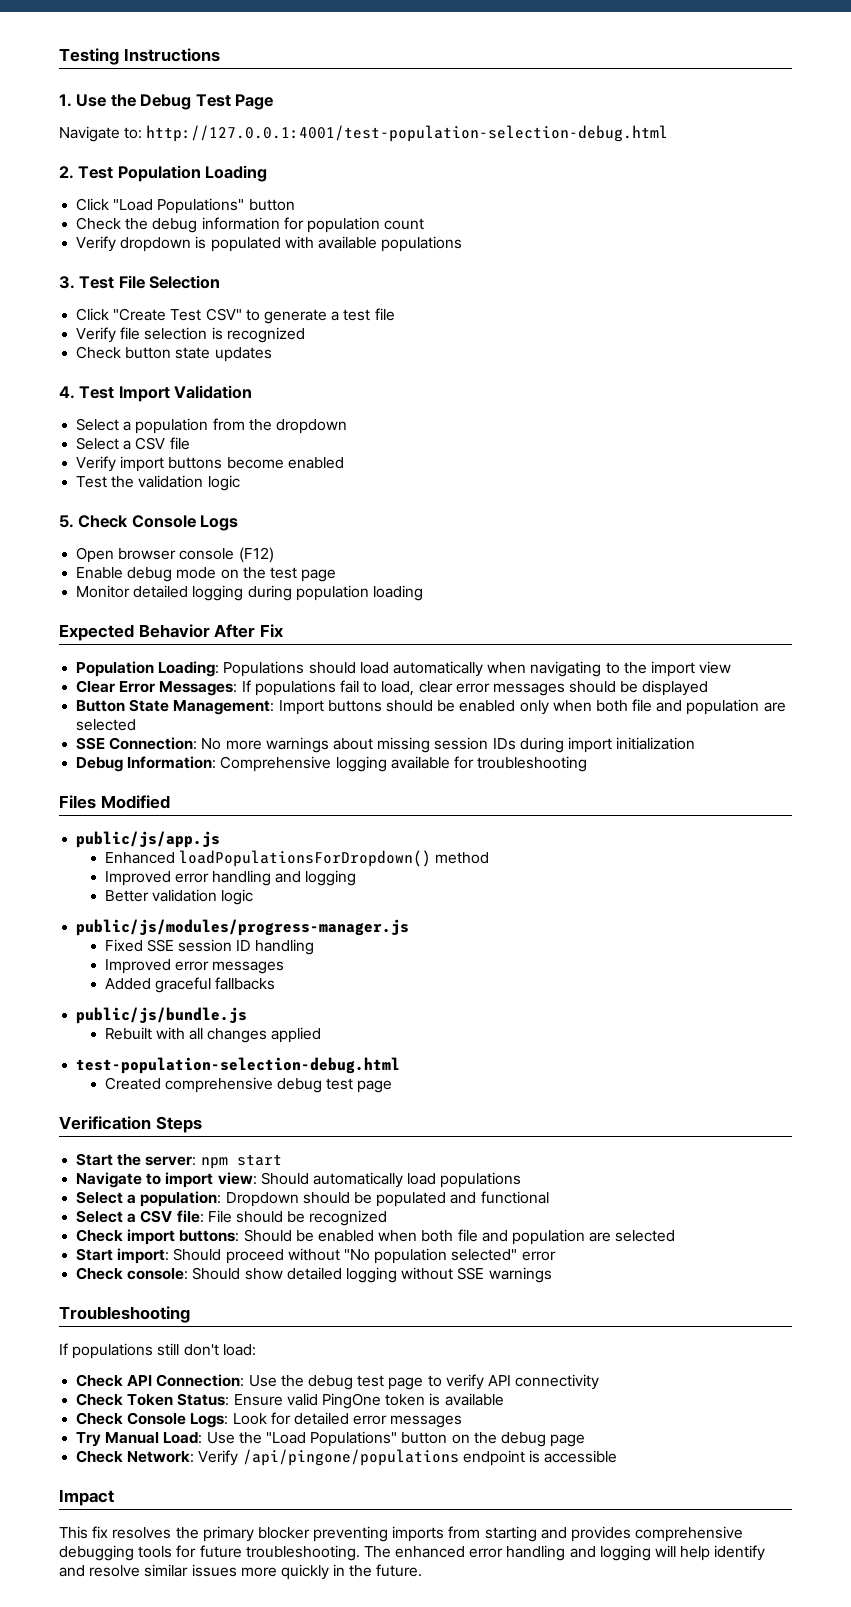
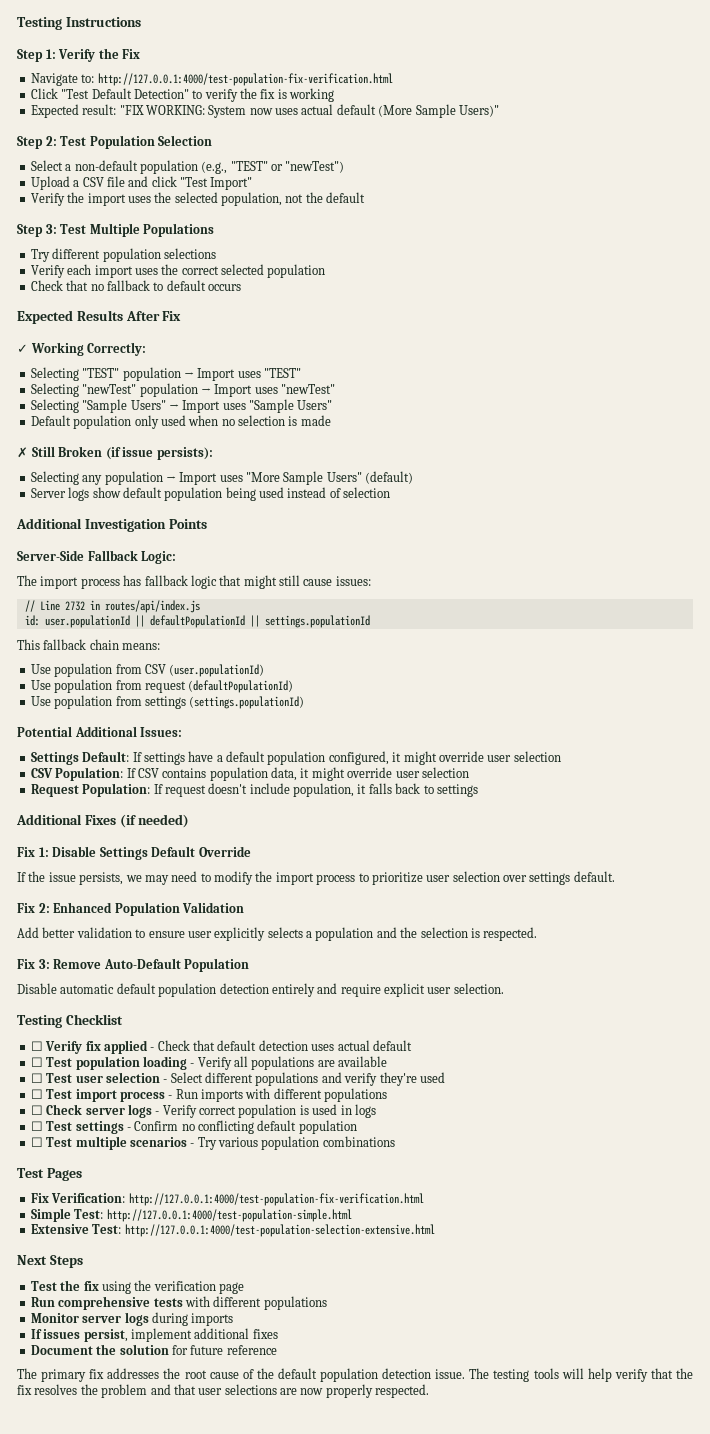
- 1. Use the Debug Test Page
- Navigate to: http://127.0.0.1:4001/test-population-selection-debug.html
- 2. Test Population Loading
- Click "Load Populations" button
- Check the debug information for population count
- Verify dropdown is populated with available populations
- 3. Test File Selection
- Click "Create Test CSV" to generate a test file
- Verify file selection is recognized
- Check button state updates
- 4. Test Import Validation
- Select a population from the dropdown
- Select a CSV file
- Verify import buttons become enabled
- Test the validation logic
- 5. Check Console Logs
- Open browser console (F12)
- Enable debug mode on the test page
- Monitor detailed logging during population loading
- Expected Behavior After Fix
- Population Loading: Populations should load automatically when navigating to the import view
- Clear Error Messages: If populations fail to load, clear error messages should be displayed
- Button State Management: Import buttons should be enabled only when both file and population are selected
- SSE Connection: No more warnings about missing session IDs during import initialization
- Debug Information: Comprehensive logging available for troubleshooting
- Files Modified
- public/js/app.js
- Enhanced loadPopulationsForDropdown() method
- Improved error handling and logging
- Better validation logic
- public/js/modules/progress-manager.js
- Fixed SSE session ID handling
- Improved error messages
- Added graceful fallbacks
- public/js/bundle.js
- Rebuilt with all changes applied
- test-population-selection-debug.html
- Created comprehensive debug test page
- Verification Steps
- Start the server: npm start
- Navigate to import view: Should automatically load populations
- Select a population: Dropdown should be populated and functional
- Select a CSV file: File should be recognized
- Check import buttons: Should be enabled when both file and population are selected
- Start import: Should proceed without "No population selected" error
- Check console: Should show detailed logging without SSE warnings
- Troubleshooting
- If populations still don't load:
- Check API Connection: Use the debug test page to verify API connectivity
- Check Token Status: Ensure valid PingOne token is available
- Check Console Logs: Look for detailed error messages
- Try Manual Load: Use the "Load Populations" button on the debug page
- Check Network: Verify /api/pingone/populations endpoint is accessible
- Impact
- This fix resolves the primary blocker preventing imports from starting and provides comprehensive debugging tools for future troubleshooting. The enhanced error handling and logging will help identify and resolve similar issues more quickly in the future.
+ Step 1: Verify the Fix
+ Navigate to: http://127.0.0.1:4000/test-population-fix-verification.html
+ Click "Test Default Detection" to verify the fix is working
+ Expected result: "FIX WORKING: System now uses actual default (More Sample Users)"
+ Step 2: Test Population Selection
+ Select a non-default population (e.g., "TEST" or "newTest")
+ Upload a CSV file and click "Test Import"
+ Verify the import uses the selected population, not the default
+ Step 3: Test Multiple Populations
+ Try different population selections
+ Verify each import uses the correct selected population
+ Check that no fallback to default occurs
+ Expected Results After Fix
+ ✓ Working Correctly:
+ Selecting "TEST" population → Import uses "TEST"
+ Selecting "newTest" population → Import uses "newTest"
+ Selecting "Sample Users" → Import uses "Sample Users"
+ Default population only used when no selection is made
+ ✗ Still Broken (if issue persists):
+ Selecting any population → Import uses "More Sample Users" (default)
+ Server logs show default population being used instead of selection
+ Additional Investigation Points
+ Server-Side Fallback Logic:
+ The import process has fallback logic that might still cause issues:
+ // Line 2732 in routes/api/index.js
+ id: user.populationId || defaultPopulationId || settings.populationId
+ This fallback chain means:
+ Use population from CSV (user.populationId)
+ Use population from request (defaultPopulationId)
+ Use population from settings (settings.populationId)
+ Potential Additional Issues:
+ Settings Default: If settings have a default population configured, it might override user selection
+ CSV Population: If CSV contains population data, it might override user selection
+ Request Population: If request doesn't include population, it falls back to settings
+ Additional Fixes (if needed)
+ Fix 1: Disable Settings Default Override
+ If the issue persists, we may need to modify the import process to prioritize user selection over settings default.
+ Fix 2: Enhanced Population Validation
+ Add better validation to ensure user explicitly selects a population and the selection is respected.
+ Fix 3: Remove Auto-Default Population
+ Disable automatic default population detection entirely and require explicit user selection.
+ Testing Checklist
+ ☐ Verify fix applied - Check that default detection uses actual default
+ ☐ Test population loading - Verify all populations are available
+ ☐ Test user selection - Select different populations and verify they're used
+ ☐ Test import process - Run imports with different populations
+ ☐ Check server logs - Verify correct population is used in logs
+ ☐ Test settings - Confirm no conflicting default population
+ ☐ Test multiple scenarios - Try various population combinations
+ Test Pages
+ Fix Verification: http://127.0.0.1:4000/test-population-fix-verification.html
+ Simple Test: http://127.0.0.1:4000/test-population-simple.html
+ Extensive Test: http://127.0.0.1:4000/test-population-selection-extensive.html
+ Next Steps
+ Test the fix using the verification page
+ Run comprehensive tests with different populations
+ Monitor server logs during imports
+ If issues persist, implement additional fixes
+ Document the solution for future reference
+ The primary fix addresses the root cause of the default population detection issue. The testing tools will help verify that the fix resolves the problem and that user selections are now properly respected.

